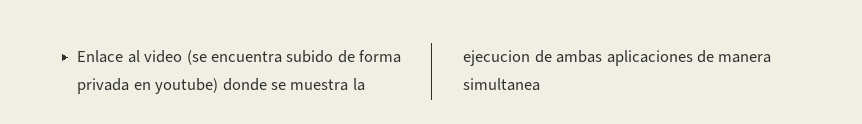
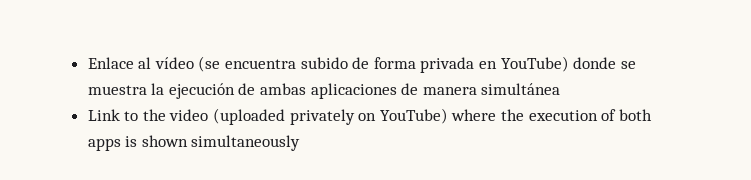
- Enlace al video (se encuentra subido de forma privada en youtube) donde se muestra la ejecucion de ambas aplicaciones de manera simultanea
+ Enlace al vídeo (se encuentra subido de forma privada en YouTube) donde se muestra la ejecución de ambas aplicaciones de manera simultánea
+ Link to the video (uploaded privately on YouTube) where the execution of both apps is shown simultaneously

